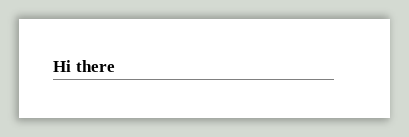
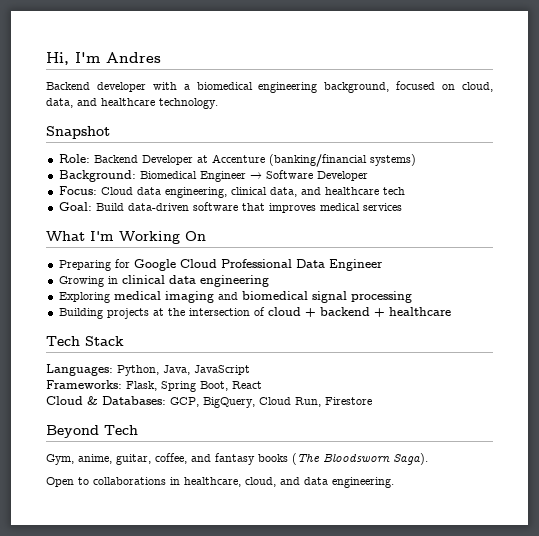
- Hi there
+ Hi, I'm Andres
+ Backend developer with a biomedical engineering background, focused on cloud, data, and healthcare technology.
+ Snapshot
+ Role: Backend Developer at Accenture (banking/financial systems)
+ Background: Biomedical Engineer → Software Developer
+ Focus: Cloud data engineering, clinical data, and healthcare tech
+ Goal: Build data-driven software that improves medical services
+ What I'm Working On
+ Preparing for Google Cloud Professional Data Engineer
+ Growing in clinical data engineering
+ Exploring medical imaging and biomedical signal processing
+ Building projects at the intersection of cloud + backend + healthcare
+ Tech Stack
+ Languages: Python, Java, JavaScript
+ Frameworks: Flask, Spring Boot, React
+ Cloud & Databases: GCP, BigQuery, Cloud Run, Firestore
+ Beyond Tech
+ Gym, anime, guitar, coffee, and fantasy books (The Bloodsworn Saga).
+ Open to collaborations in healthcare, cloud, and data engineering.

